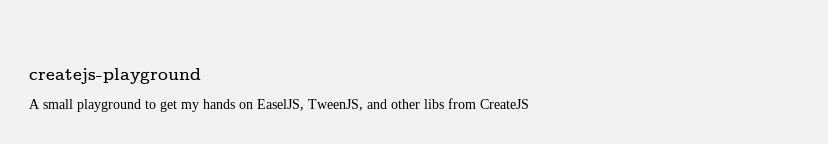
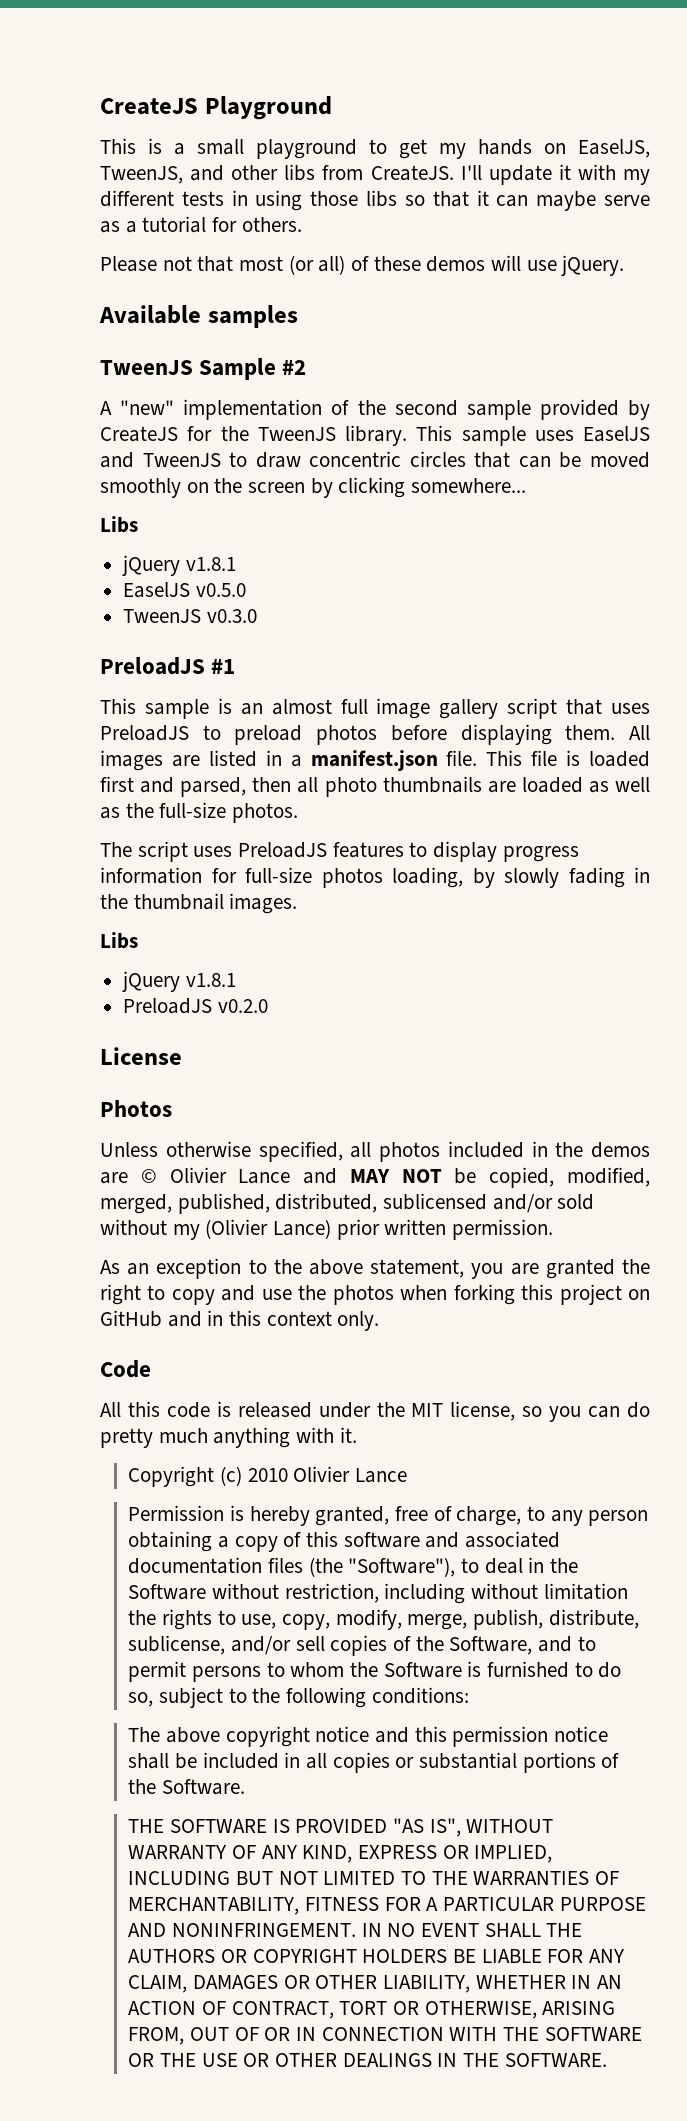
- createjs-playground
- A small playground to get my hands on EaselJS, TweenJS, and other libs from CreateJS
+ CreateJS Playground
+ This is a small playground to get my hands on EaselJS, TweenJS, and other libs from CreateJS. I'll update it with my different tests in using those libs so that it can maybe serve as a tutorial for others.
+ Please not that most (or all) of these demos will use jQuery.
+ Available samples
+ TweenJS Sample #2
+ A "new" implementation of the second sample provided by CreateJS for the TweenJS library. This sample uses EaselJS and TweenJS to draw concentric circles that can be moved smoothly on the screen by clicking somewhere...
+ Libs
+ jQuery v1.8.1
+ EaselJS v0.5.0
+ TweenJS v0.3.0
+ PreloadJS #1
+ This sample is an almost full image gallery script that uses PreloadJS to preload photos before displaying them. All images are listed in a manifest.json file. This file is loaded first and parsed, then all photo thumbnails are loaded as well as the full-size photos.
+ The script uses PreloadJS features to display progress information for full-size photos loading, by slowly fading in the thumbnail images.
+ Libs
+ jQuery v1.8.1
+ PreloadJS v0.2.0
+ License
+ Photos
+ Unless otherwise specified, all photos included in the demos are © Olivier Lance and MAY NOT be copied, modified, merged, published, distributed, sublicensed and/or sold without my (Olivier Lance) prior written permission.
+ As an exception to the above statement, you are granted the right to copy and use the photos when forking this project on GitHub and in this context only.
+ Code
+ All this code is released under the MIT license, so you can do pretty much anything with it.
+ Copyright (c) 2010 Olivier Lance
+ Permission is hereby granted, free of charge, to any person obtaining a copy of this software and associated documentation files (the "Software"), to deal in the Software without restriction, including without limitation the rights to use, copy, modify, merge, publish, distribute, sublicense, and/or sell copies of the Software, and to permit persons to whom the Software is furnished to do so, subject to the following conditions:
+ The above copyright notice and this permission notice shall be included in all copies or substantial portions of the Software.
+ THE SOFTWARE IS PROVIDED "AS IS", WITHOUT WARRANTY OF ANY KIND, EXPRESS OR IMPLIED, INCLUDING BUT NOT LIMITED TO THE WARRANTIES OF MERCHANTABILITY, FITNESS FOR A PARTICULAR PURPOSE AND NONINFRINGEMENT. IN NO EVENT SHALL THE AUTHORS OR COPYRIGHT HOLDERS BE LIABLE FOR ANY CLAIM, DAMAGES OR OTHER LIABILITY, WHETHER IN AN ACTION OF CONTRACT, TORT OR OTHERWISE, ARISING FROM, OUT OF OR IN CONNECTION WITH THE SOFTWARE OR THE USE OR OTHER DEALINGS IN THE SOFTWARE.

